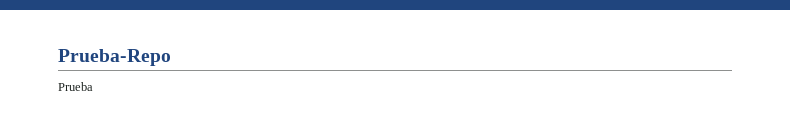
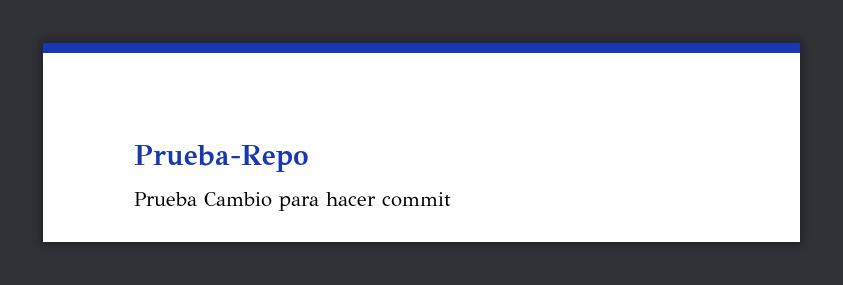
- Prueba
+ Prueba Cambio para hacer commit

